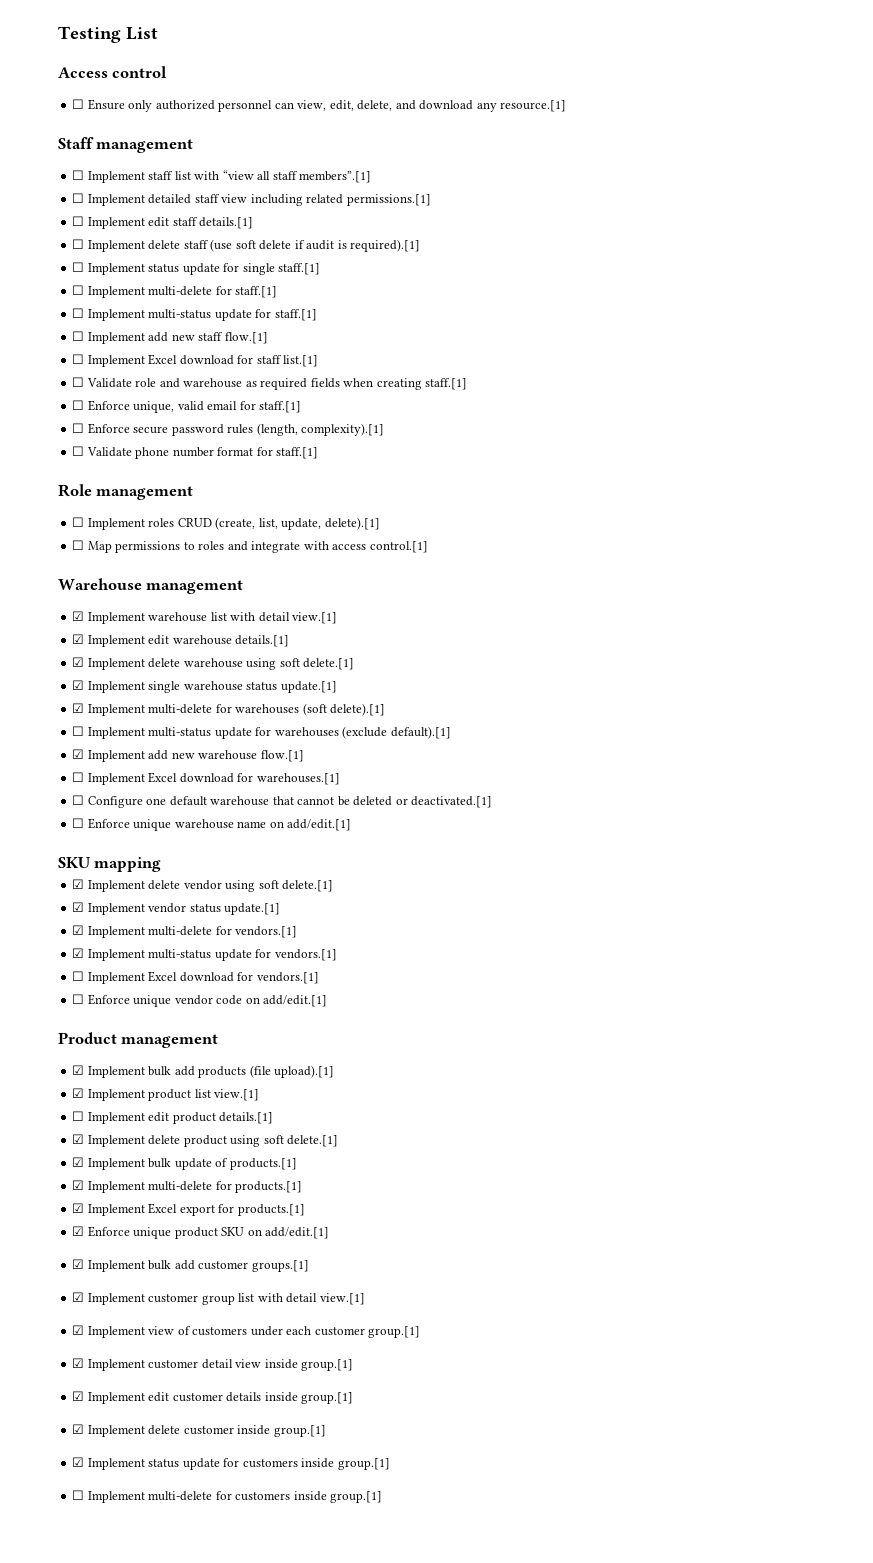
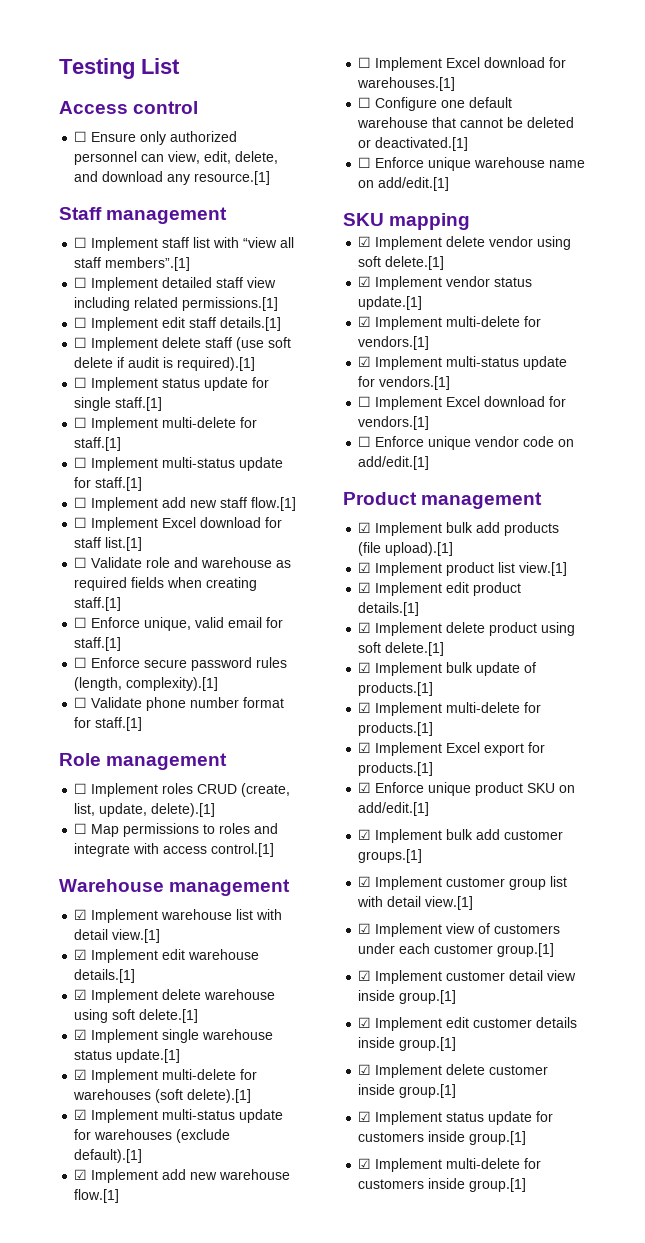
- ☐ Implement multi-status update for warehouses (exclude default).[1]
+ ☑ Implement multi-status update for warehouses (exclude default).[1]
- ☐ Implement edit product details.[1]
+ ☑ Implement edit product details.[1]
- ☐ Implement multi-delete for customers inside group.[1]
+ ☑ Implement multi-delete for customers inside group.[1]

